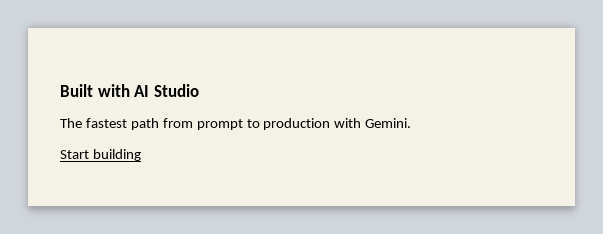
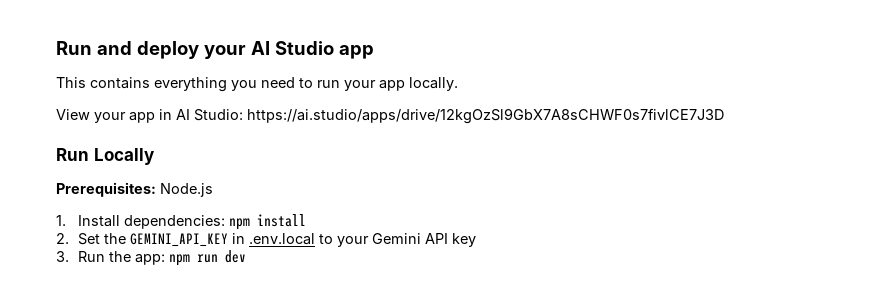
- Built with AI Studio
- The fastest path from prompt to production with Gemini.
- Start building
+ Run and deploy your AI Studio app
+ This contains everything you need to run your app locally.
+ View your app in AI Studio: https://ai.studio/apps/drive/12kgOzSl9GbX7A8sCHWF0s7fivlCE7J3D
+ Run Locally
+ Prerequisites: Node.js
+ 1. Install dependencies: npm install
+ 2. Set the GEMINI_API_KEY in .env.local to your Gemini API key
+ 3. Run the app: npm run dev

